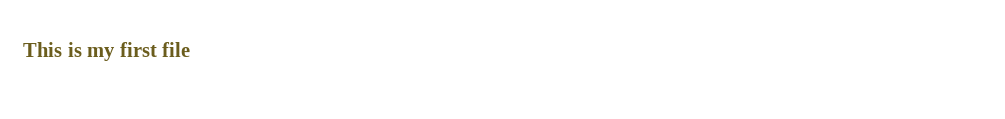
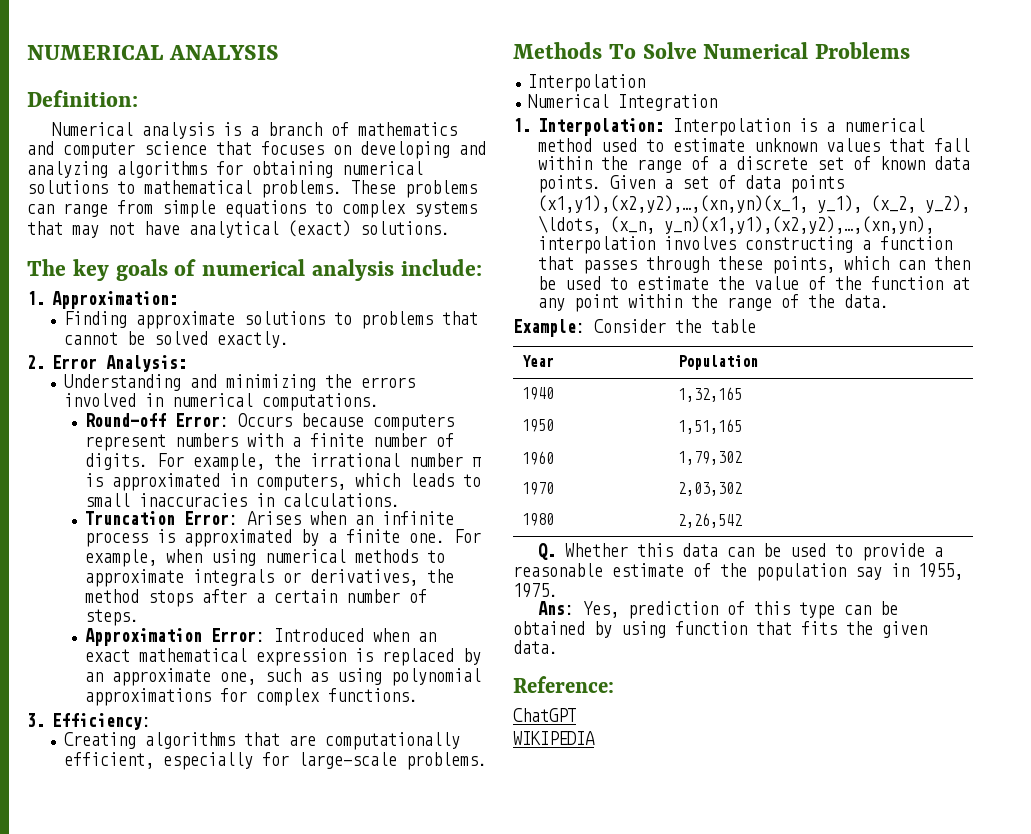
- This is my first file
+ NUMERICAL ANALYSIS
+ Definition:
+ Numerical analysis is a branch of mathematics and computer science that focuses on developing and analyzing algorithms for obtaining numerical solutions to mathematical problems. These problems can range from simple equations to complex systems that may not have analytical (exact) solutions.
+ The key goals of numerical analysis include:
+ 1. Approximation:
+ Finding approximate solutions to problems that cannot be solved exactly.
+ 2. Error Analysis:
+ Understanding and minimizing the errors involved in numerical computations.
+ Round-off Error: Occurs because computers represent numbers with a finite number of digits. For example, the irrational number π is approximated in computers, which leads to small inaccuracies in calculations.
+ Truncation Error: Arises when an infinite process is approximated by a finite one. For example, when using numerical methods to approximate integrals or derivatives, the method stops after a certain number of steps.
+ Approximation Error: Introduced when an exact mathematical expression is replaced by an approximate one, such as using polynomial approximations for complex functions.
+ 3. Efficiency:
+ Creating algorithms that are computationally efficient, especially for large-scale problems.
+ Methods To Solve Numerical Problems
+ Interpolation
+ Numerical Integration
+ 1. Interpolation: Interpolation is a numerical method used to estimate unknown values that fall within the range of a discrete set of known data points. Given a set of data points (x1,y1),(x2,y2),…,(xn,yn)(x_1, y_1), (x_2, y_2), \ldots, (x_n, y_n)(x1,y1),(x2,y2),…,(xn,yn), interpolation involves constructing a function that passes through these points, which can then be used to estimate the value of the function at any point within the range of the data.
+ Example: Consider the table
+ Year | Population
+ 1940 | 1,32,165
+ 1950 | 1,51,165
+ 1960 | 1,79,302
+ 1970 | 2,03,302
+ 1980 | 2,26,542
+ Q. Whether this data can be used to provide a reasonable estimate of the population say in 1955, 1975.
+ Ans: Yes, prediction of this type can be obtained by using function that fits the given data.
+ Reference:
+ ChatGPT
+ WIKIPEDIA

